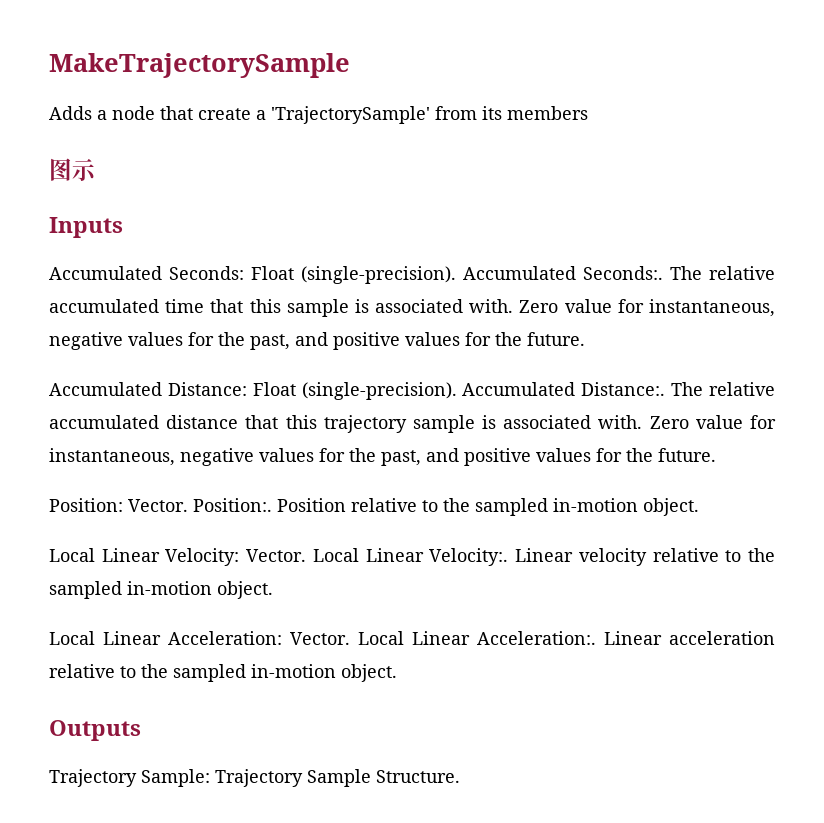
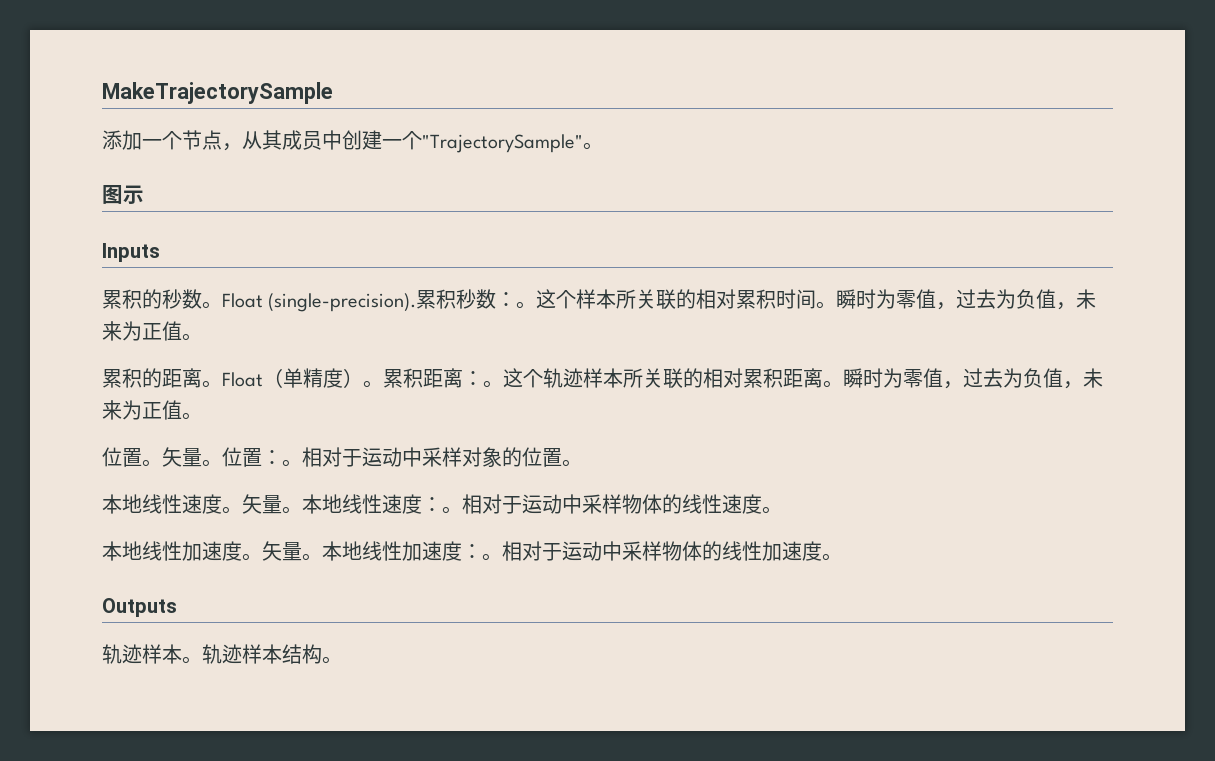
- Adds a node that create a 'TrajectorySample' from its members
+ 添加一个节点，从其成员中创建一个"TrajectorySample"。
  图示
  Inputs
- Accumulated Seconds: Float (single-precision). Accumulated Seconds:. The relative accumulated time that this sample is associated with. Zero value for instantaneous, negative values for the past, and positive values for the future.
- Accumulated Distance: Float (single-precision). Accumulated Distance:. The relative accumulated distance that this trajectory sample is associated with. Zero value for instantaneous, negative values for the past, and positive values for the future.
- Position: Vector. Position:. Position relative to the sampled in-motion object.
- Local Linear Velocity: Vector. Local Linear Velocity:. Linear velocity relative to the sampled in-motion object.
- Local Linear Acceleration: Vector. Local Linear Acceleration:. Linear acceleration relative to the sampled in-motion object.
+ 累积的秒数。Float (single-precision).累积秒数：。这个样本所关联的相对累积时间。瞬时为零值，过去为负值，未来为正值。
+ 累积的距离。Float（单精度）。累积距离：。这个轨迹样本所关联的相对累积距离。瞬时为零值，过去为负值，未来为正值。
+ 位置。矢量。位置：。相对于运动中采样对象的位置。
+ 本地线性速度。矢量。本地线性速度：。相对于运动中采样物体的线性速度。
+ 本地线性加速度。矢量。本地线性加速度：。相对于运动中采样物体的线性加速度。
  Outputs
- Trajectory Sample: Trajectory Sample Structure.
+ 轨迹样本。轨迹样本结构。

